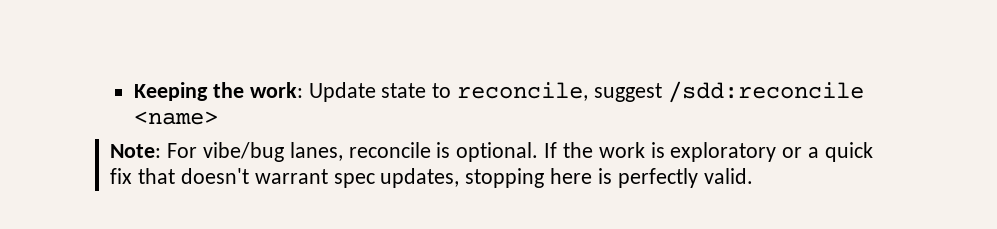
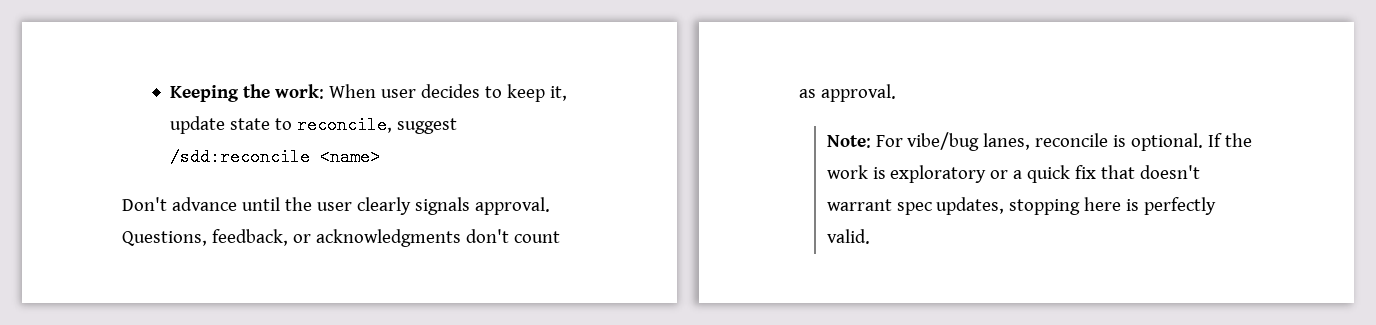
- Keeping the work: Update state to reconcile, suggest /sdd:reconcile <name>
+ Keeping the work: When user decides to keep it, update state to reconcile, suggest /sdd:reconcile <name>
+ Don't advance until the user clearly signals approval. Questions, feedback, or acknowledgments don't count as approval.

